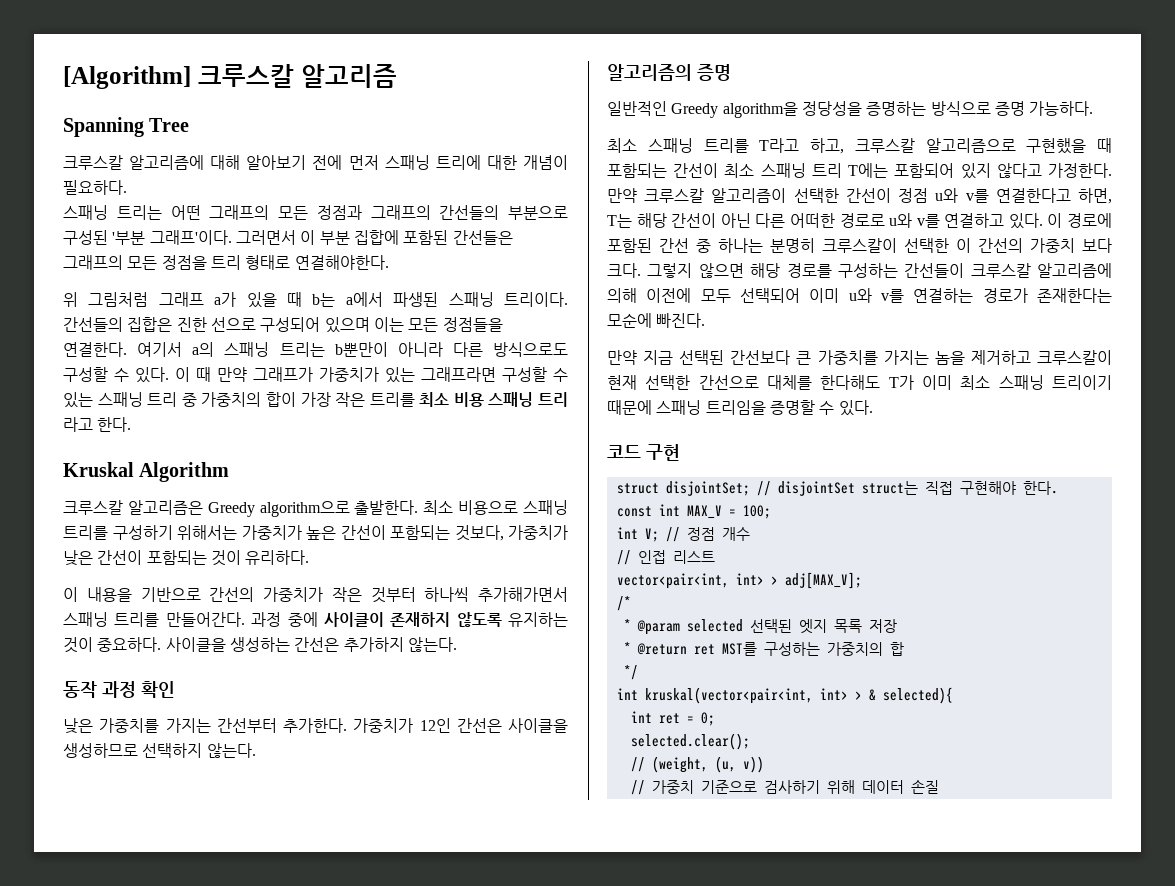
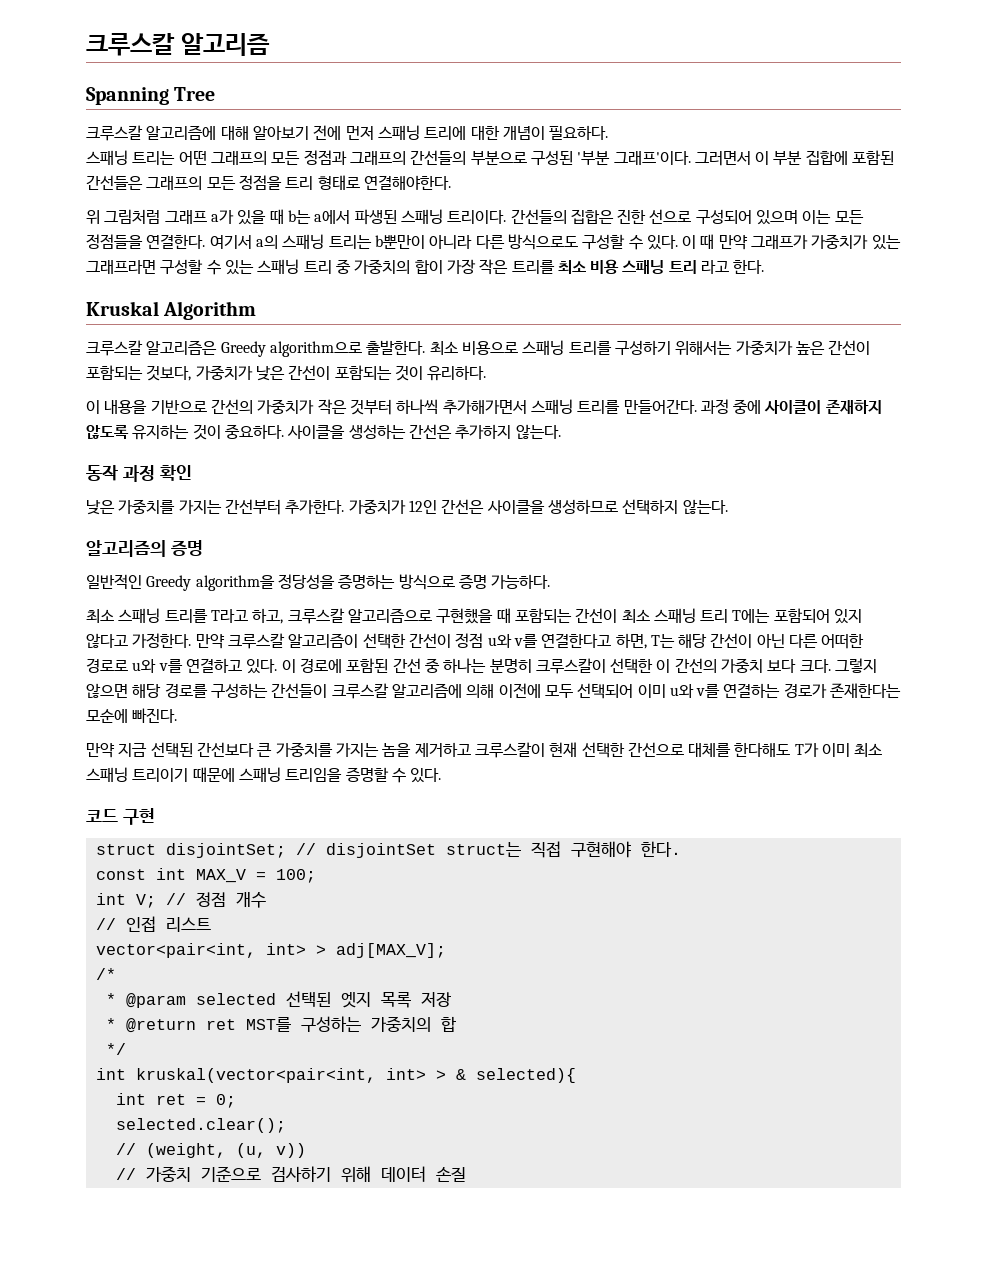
- [Algorithm] 크루스칼 알고리즘
+ 크루스칼 알고리즘

